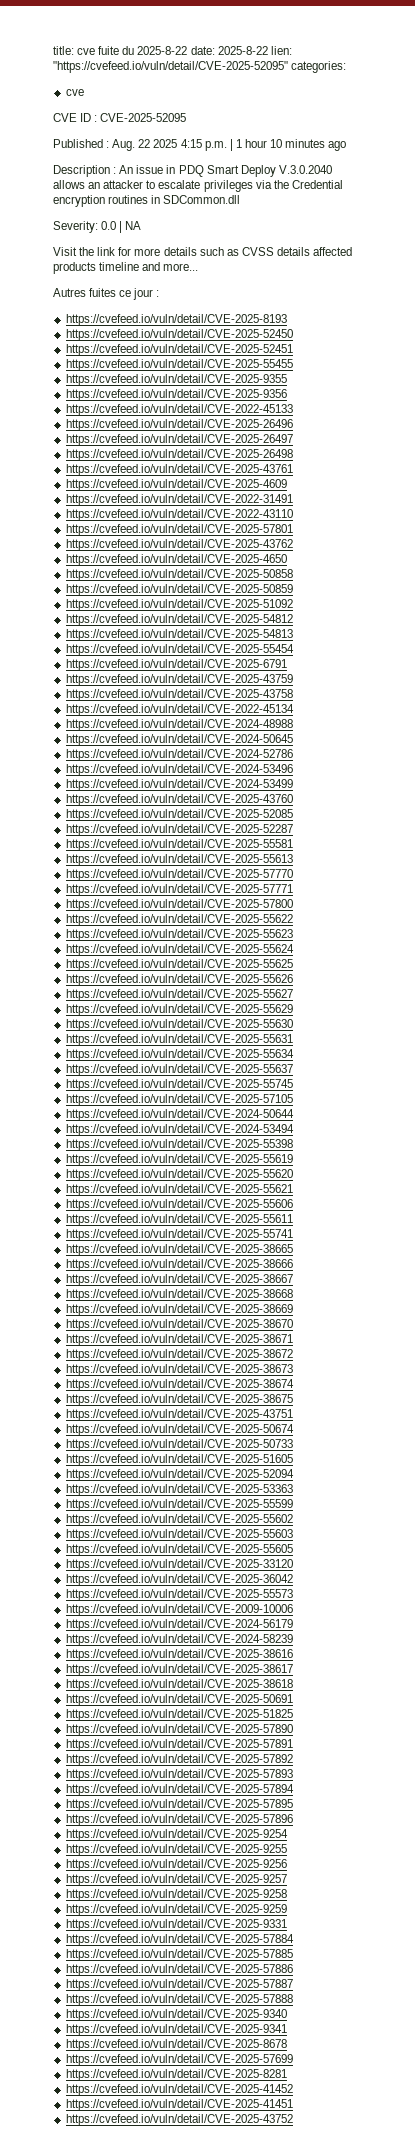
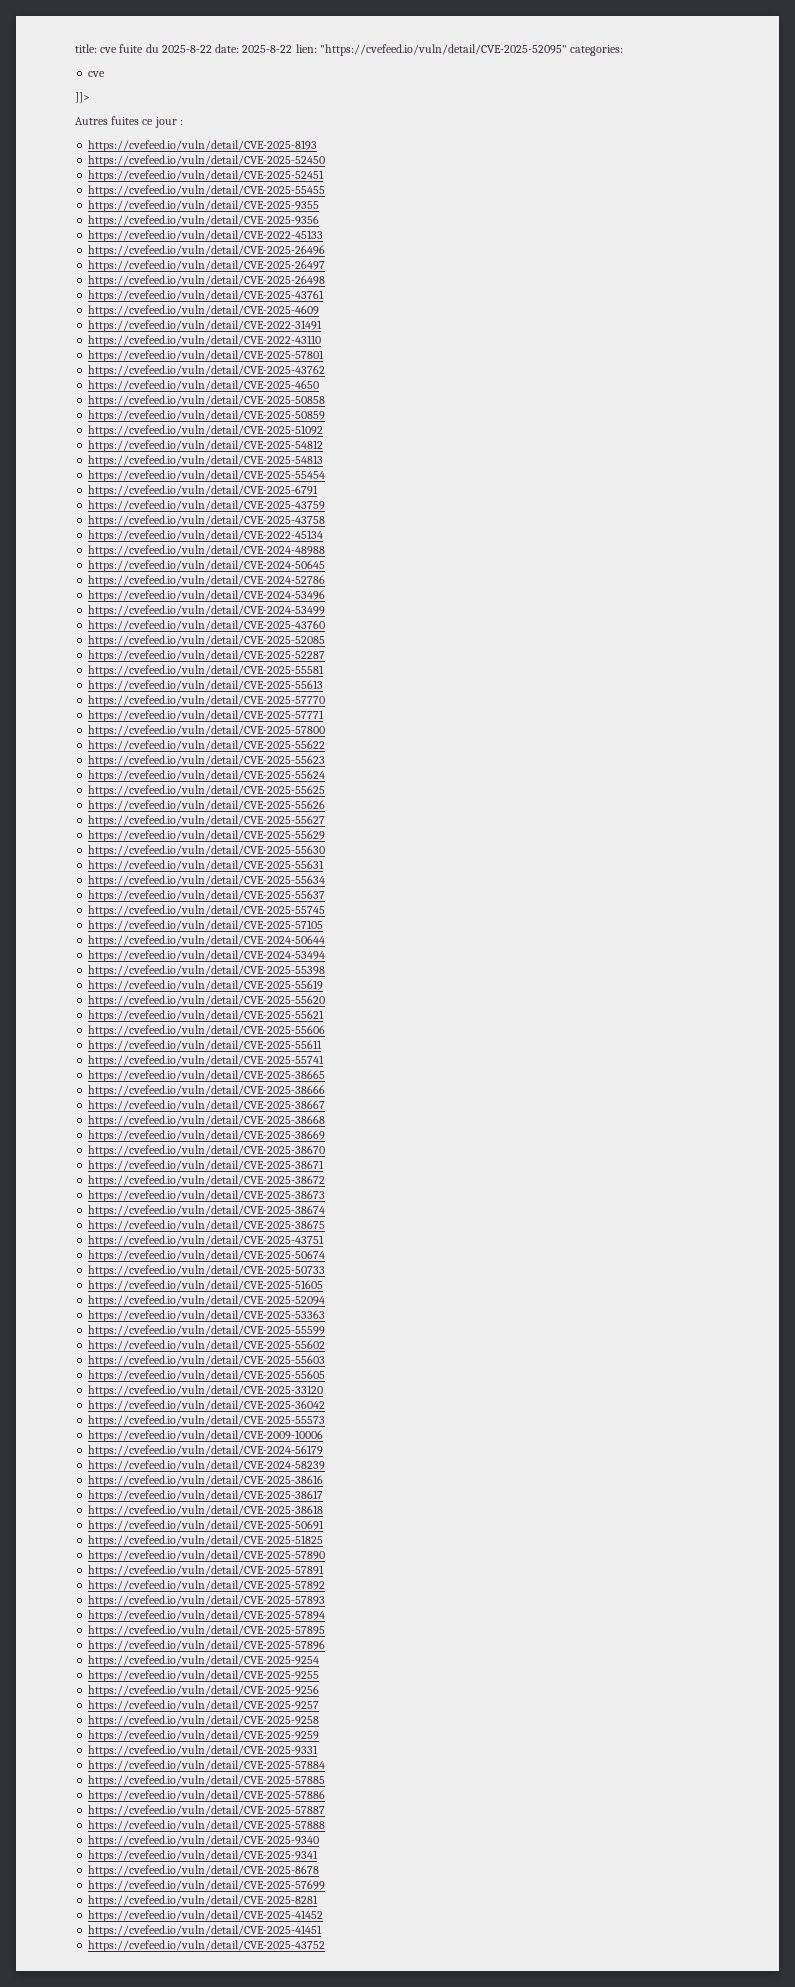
- CVE ID : CVE-2025-52095
- Published : Aug. 22 2025 4:15 p.m. | 1 hour 10 minutes ago
- Description : An issue in PDQ Smart Deploy V.3.0.2040 allows an attacker to escalate privileges via the Credential encryption routines in SDCommon.dll
- Severity: 0.0 | NA
- Visit the link for more details such as CVSS details affected products timeline and more...
+ ]]>

